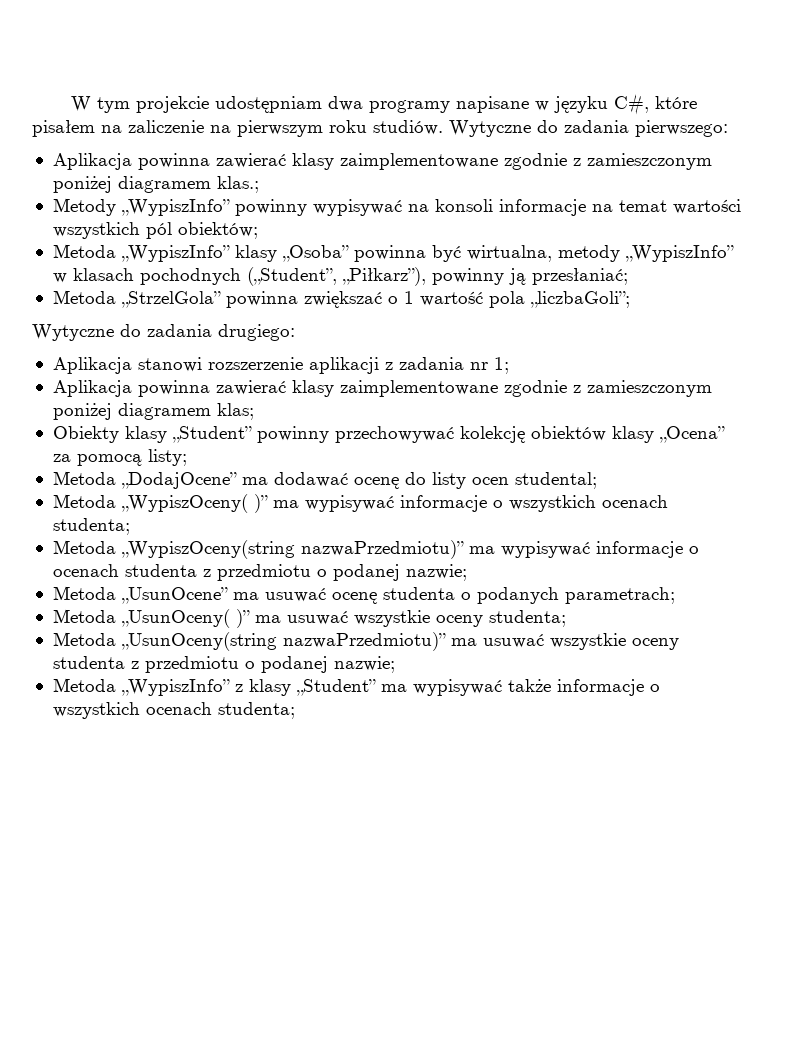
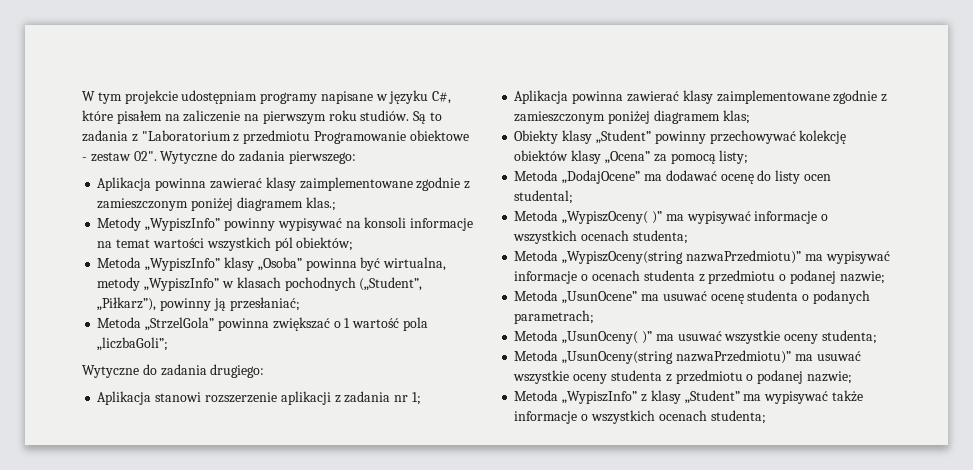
- W tym projekcie udostępniam dwa programy napisane w języku C#, które pisałem na zaliczenie na pierwszym roku studiów.
+ W tym projekcie udostępniam programy napisane w języku C#, które pisałem na zaliczenie na pierwszym roku studiów.
+ Są to zadania z "Laboratorium z przedmiotu Programowanie obiektowe - zestaw 02".

